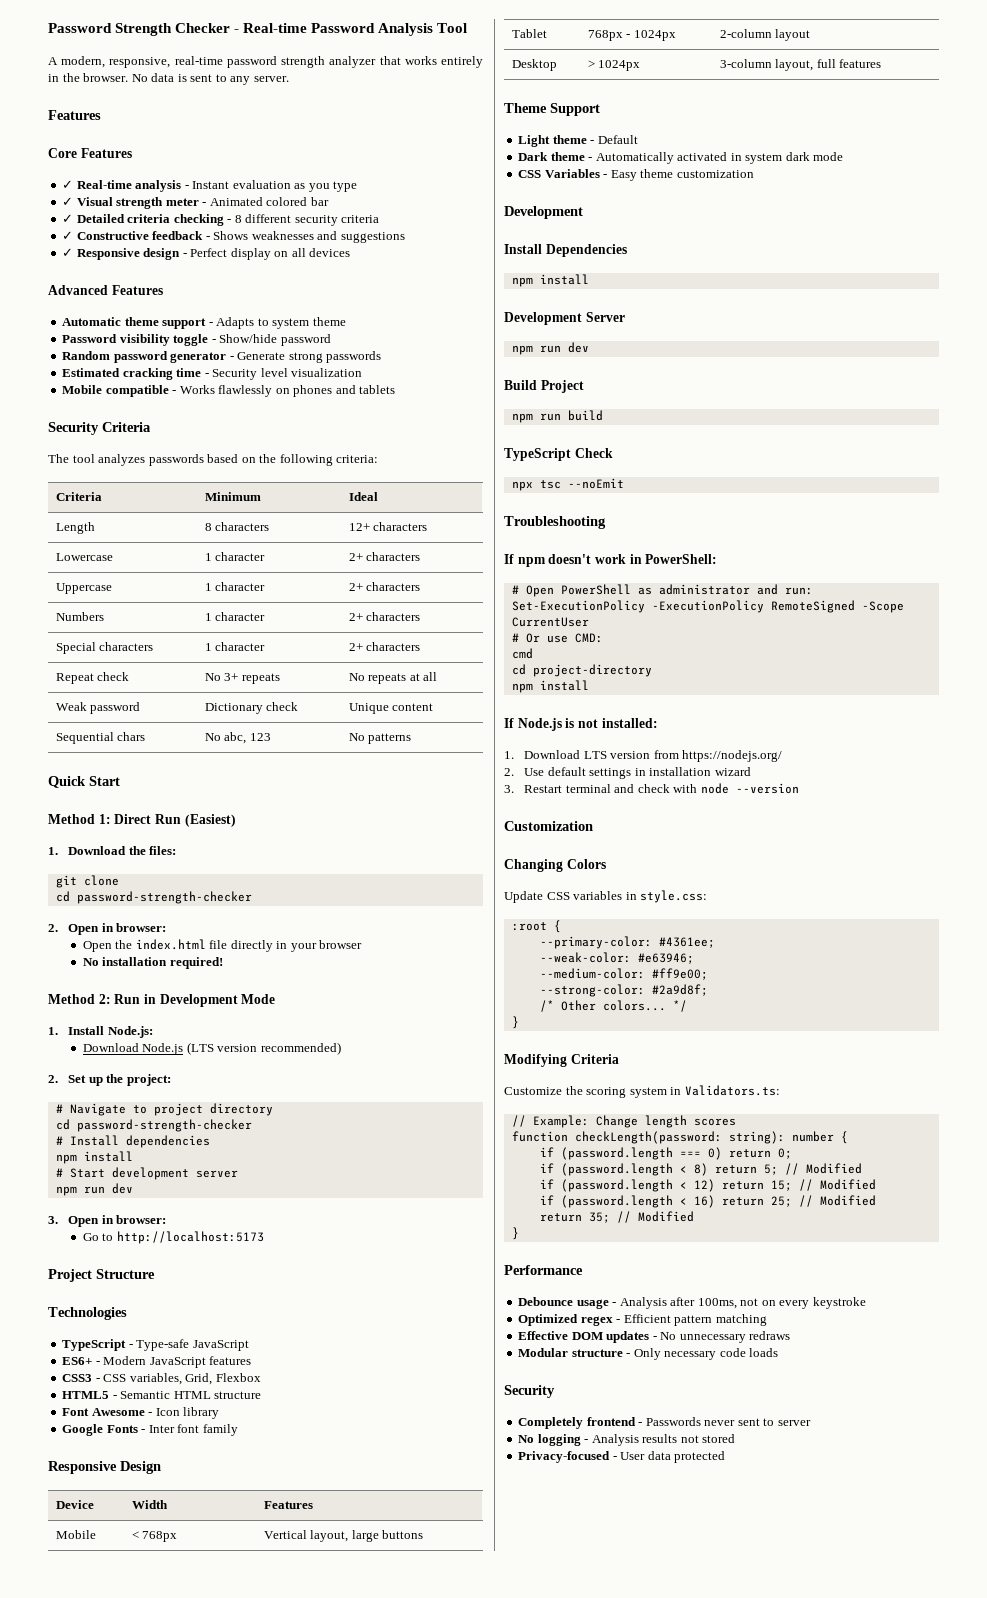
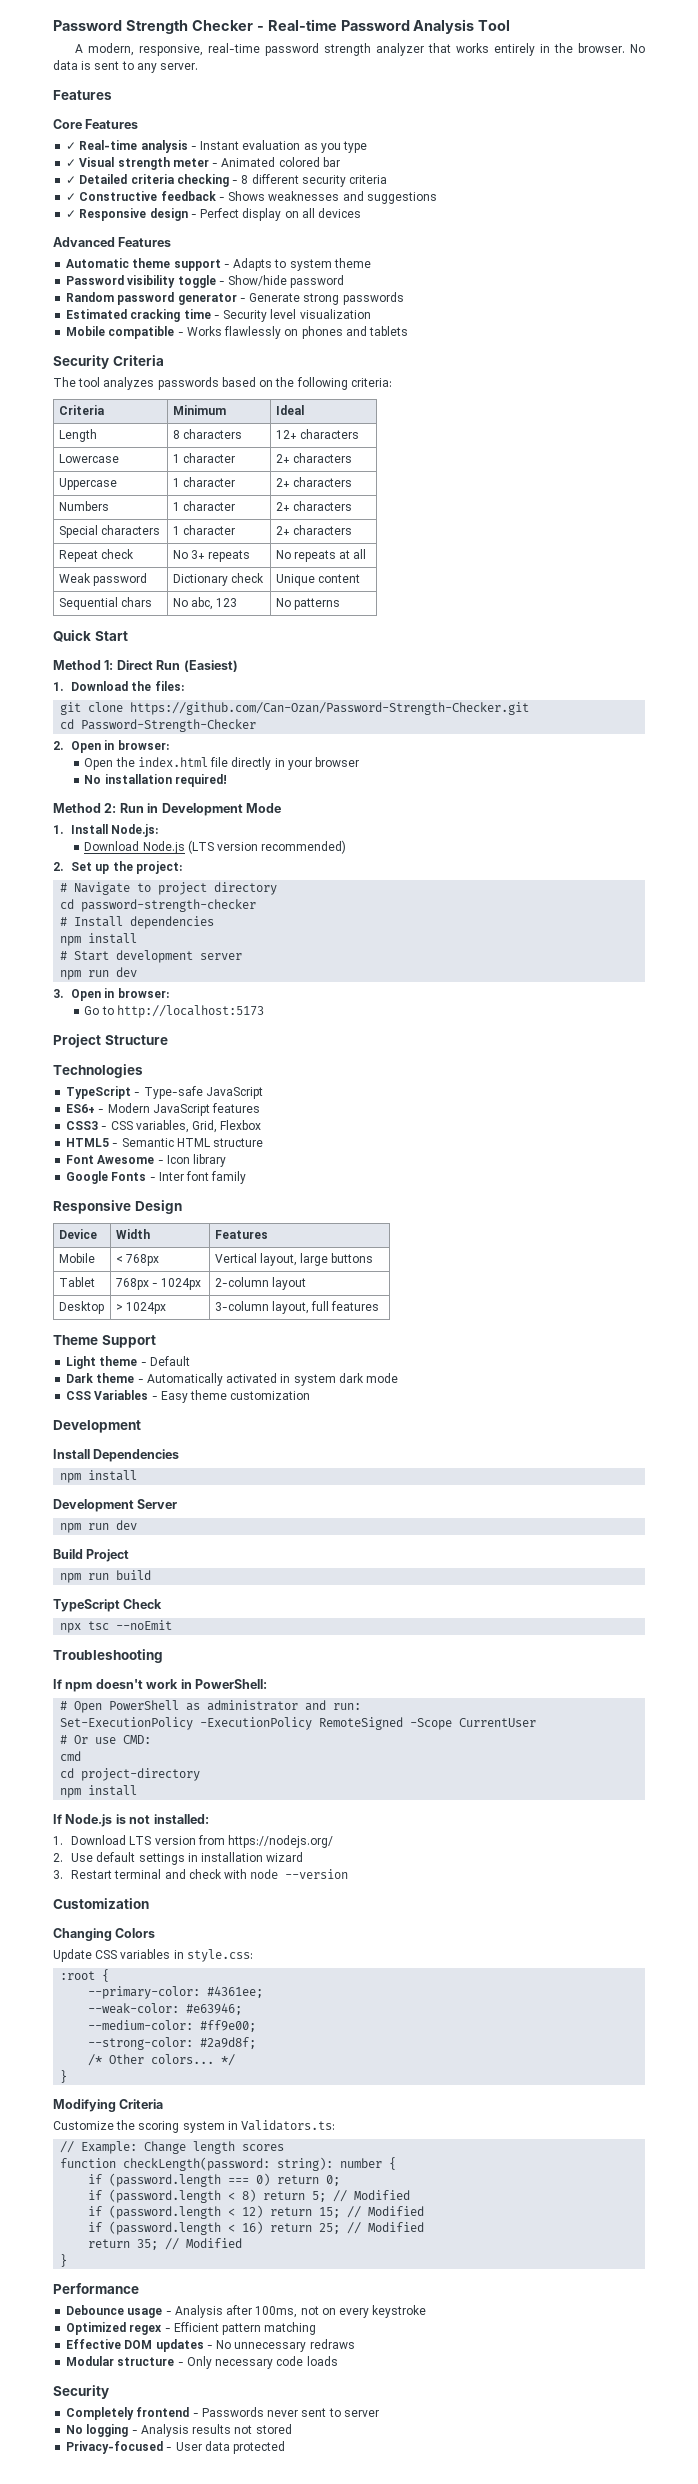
- git clone
- cd password-strength-checker
+ git clone https://github.com/Can-Ozan/Password-Strength-Checker.git
+ cd Password-Strength-Checker

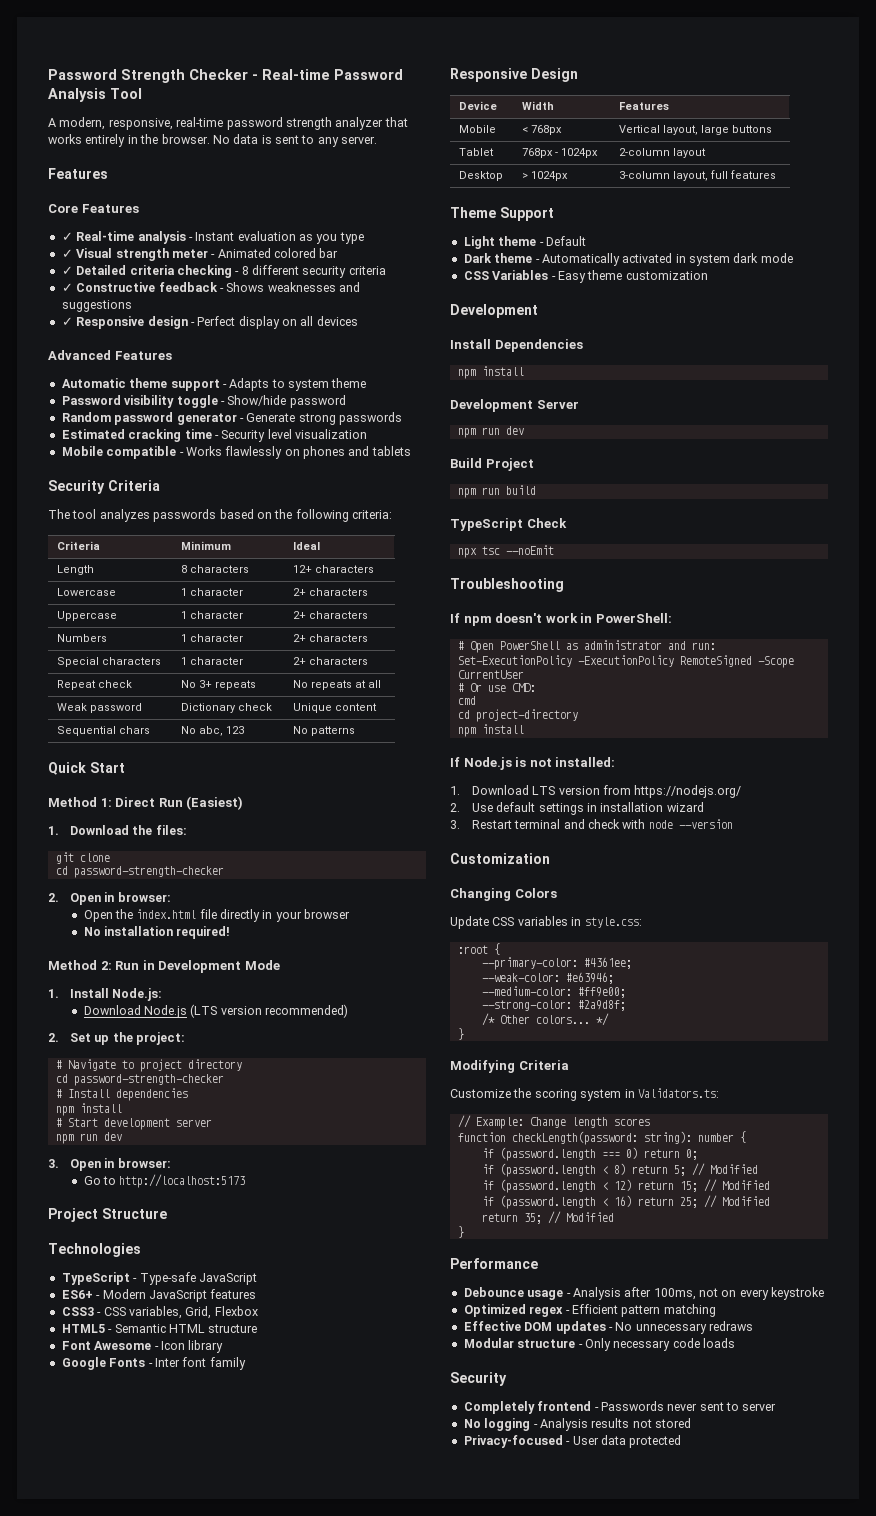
- git clone https://github.com/Can-Ozan/Password-Strength-Checker.git
- cd Password-Strength-Checker
+ git clone
+ cd password-strength-checker

